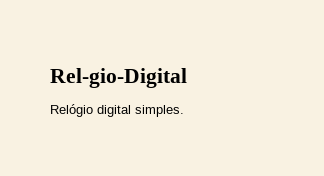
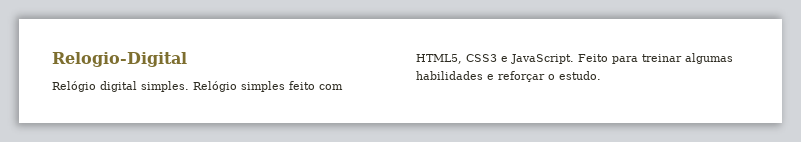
- Rel-gio-Digital
+ Relogio-Digital
+ Relógio simples feito com HTML5, CSS3 e JavaScript. Feito para treinar algumas habilidades e reforçar o estudo.

